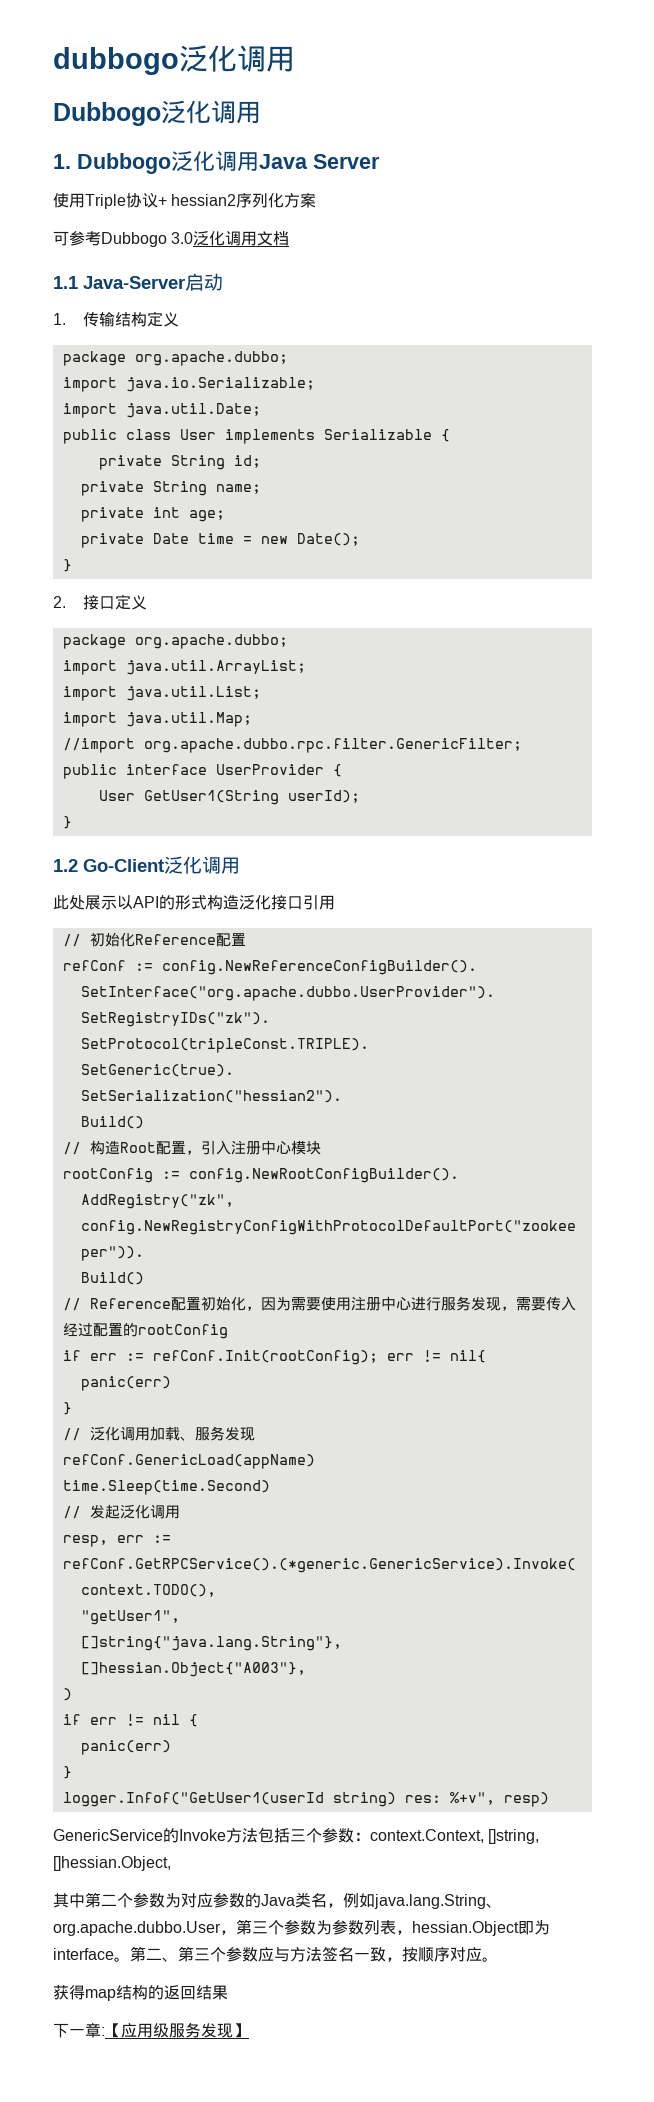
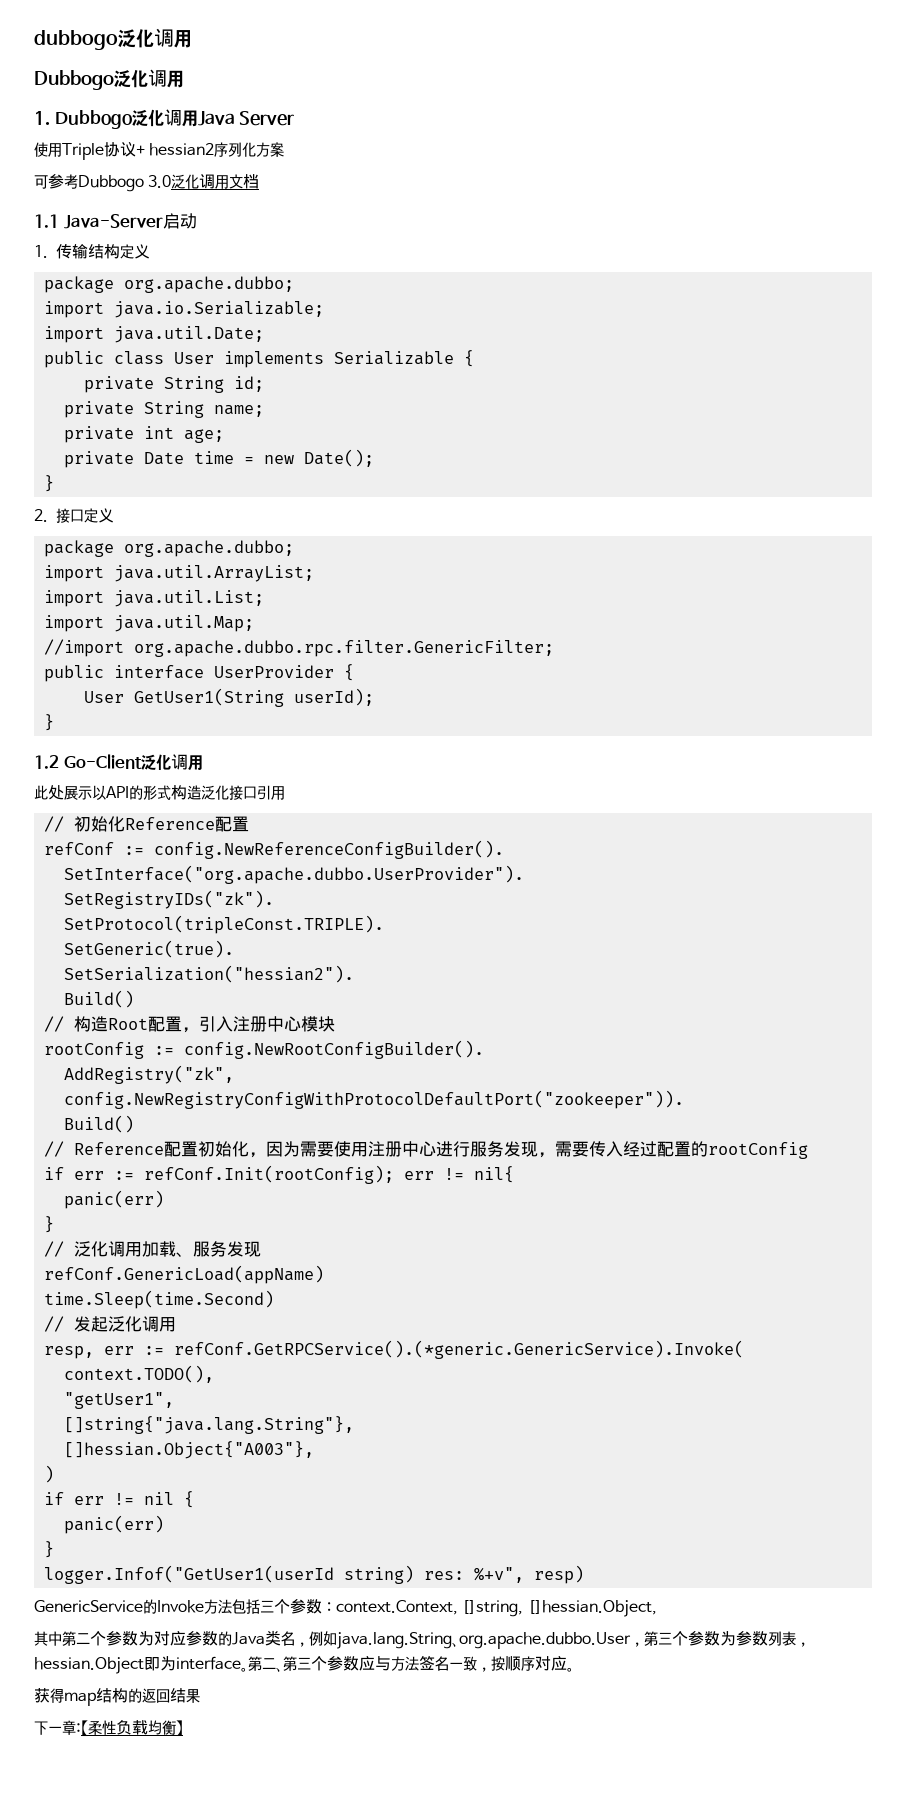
- 下一章:【应用级服务发现】
+ 下一章:【柔性负载均衡】

